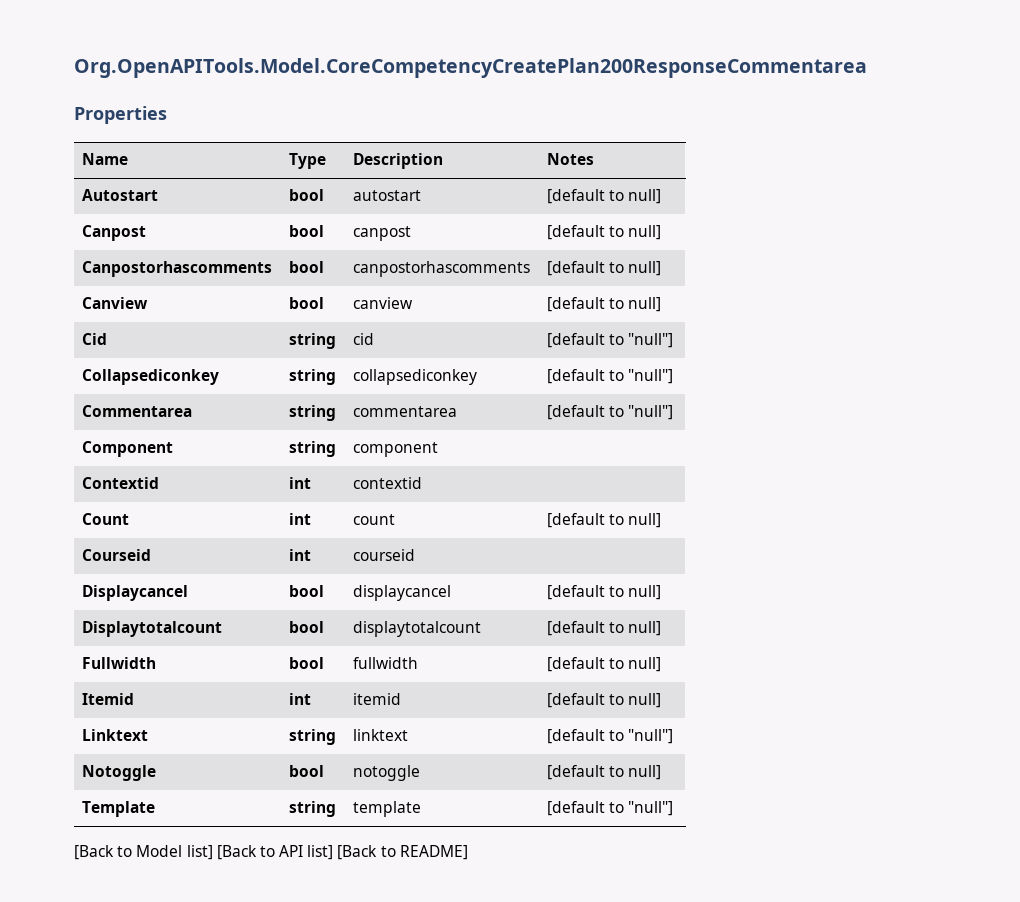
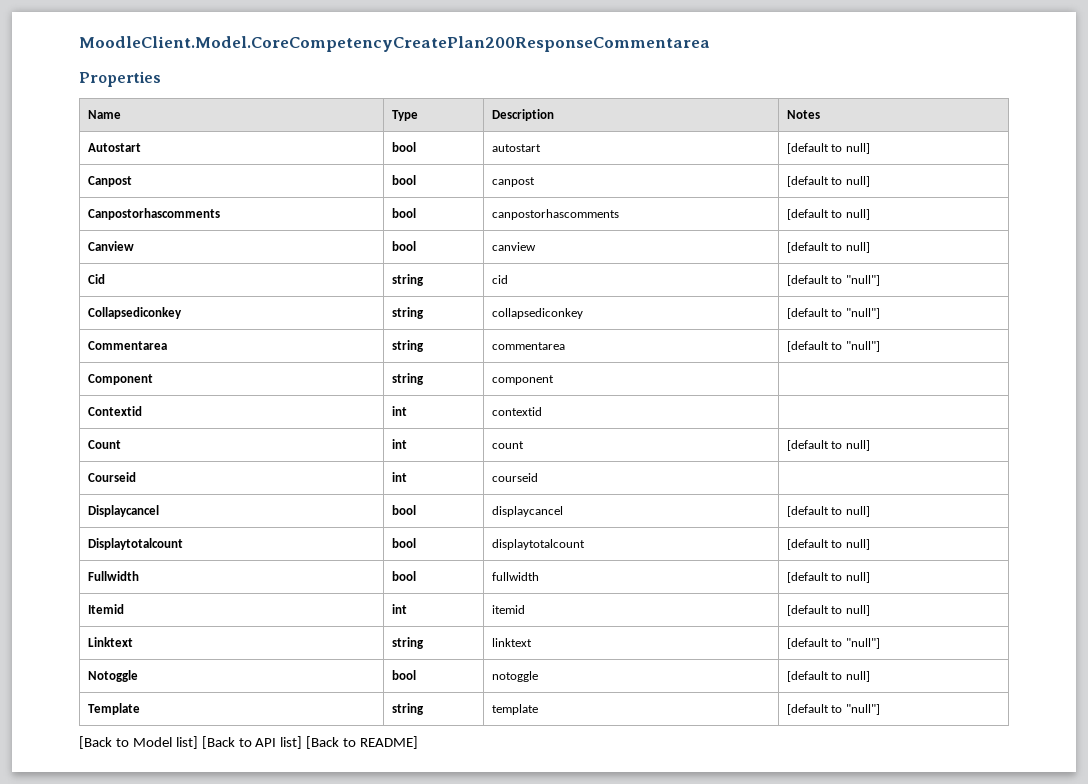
- Org.OpenAPITools.Model.CoreCompetencyCreatePlan200ResponseCommentarea
+ MoodleClient.Model.CoreCompetencyCreatePlan200ResponseCommentarea

